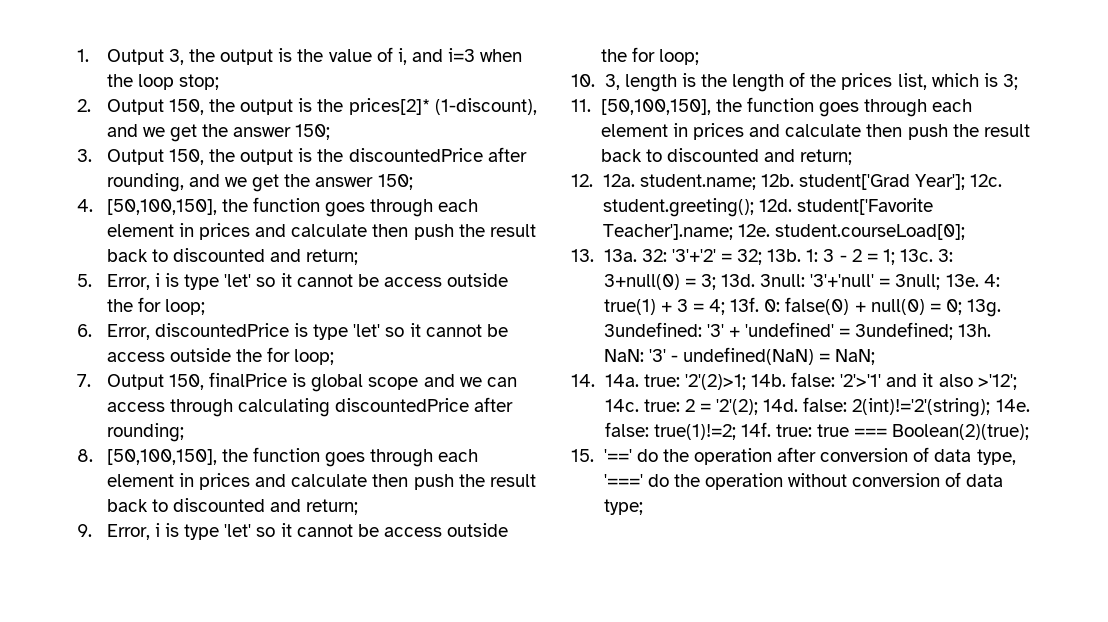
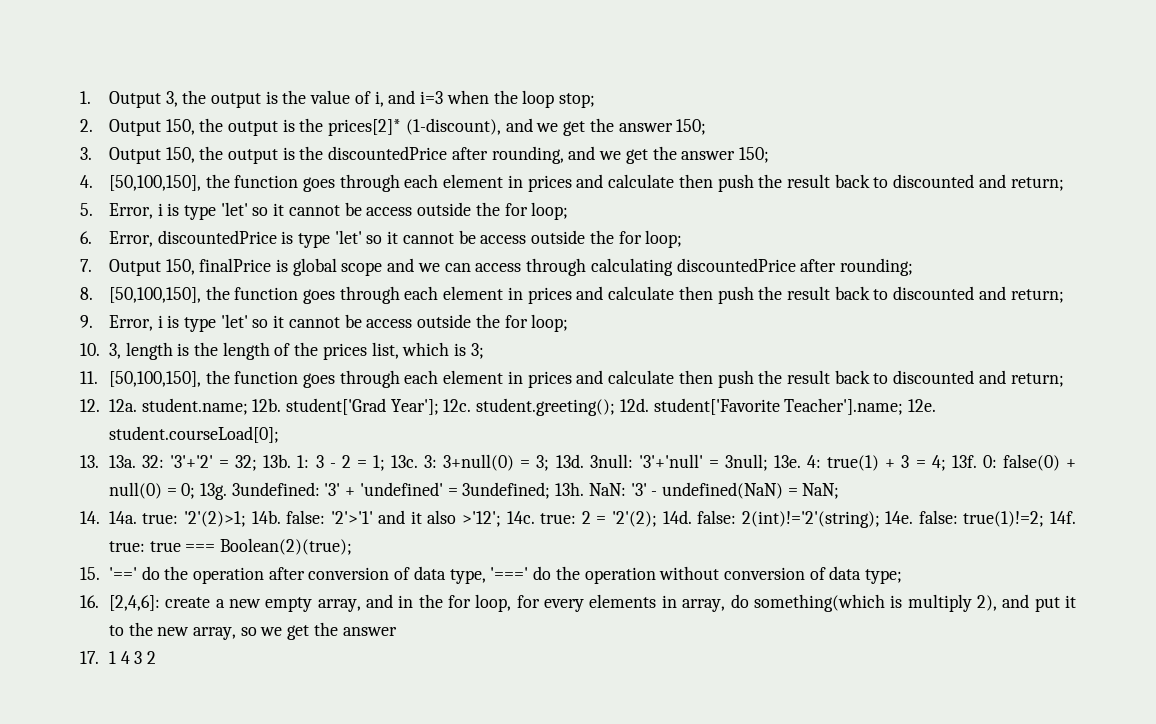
+ 16. [2,4,6]: create a new empty array, and in the for loop, for every elements in array, do something(which is multiply 2), and put it to the new array, so we get the answer
+ 17. 1 4 3 2

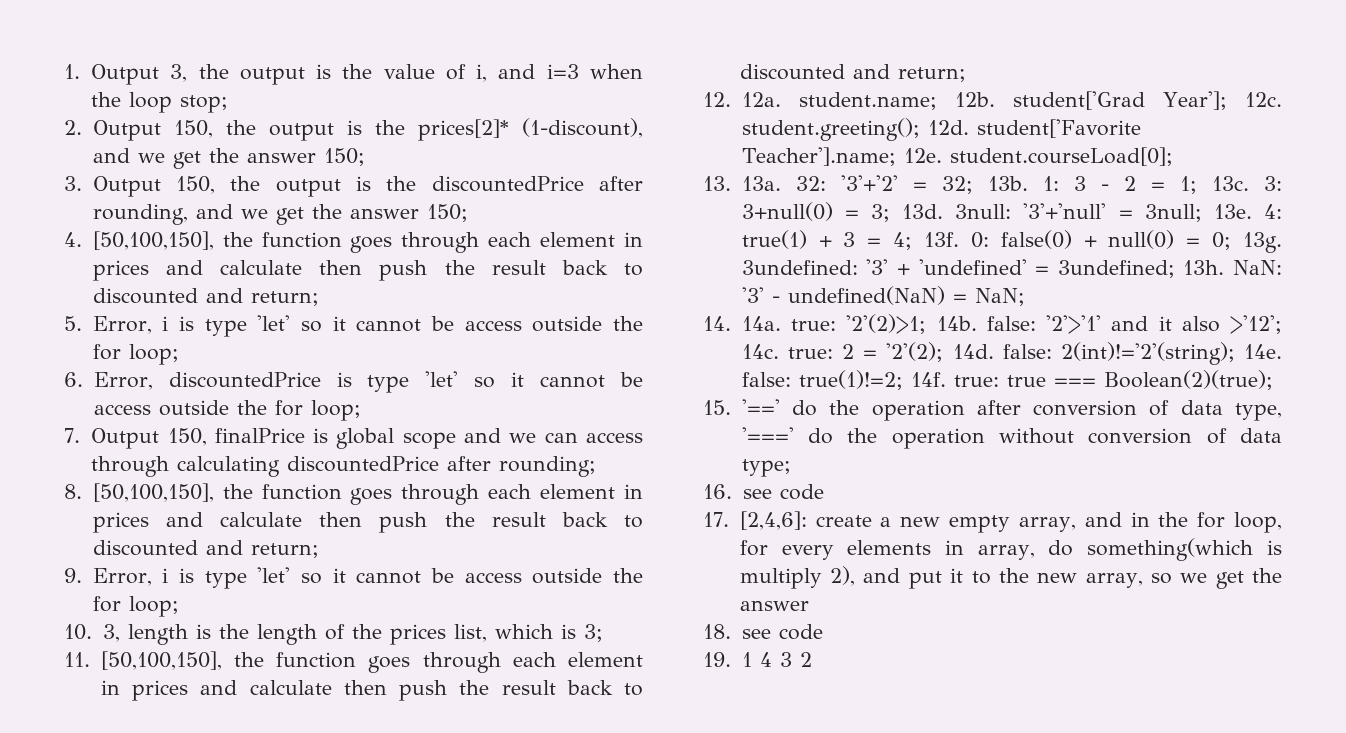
- 16. [2,4,6]: create a new empty array, and in the for loop, for every elements in array, do something(which is multiply 2), and put it to the new array, so we get the answer
+ 16. see code
+ 17. [2,4,6]: create a new empty array, and in the for loop, for every elements in array, do something(which is multiply 2), and put it to the new array, so we get the answer
- 17. 1 4 3 2
+ 18. see code
+ 19. 1 4 3 2

